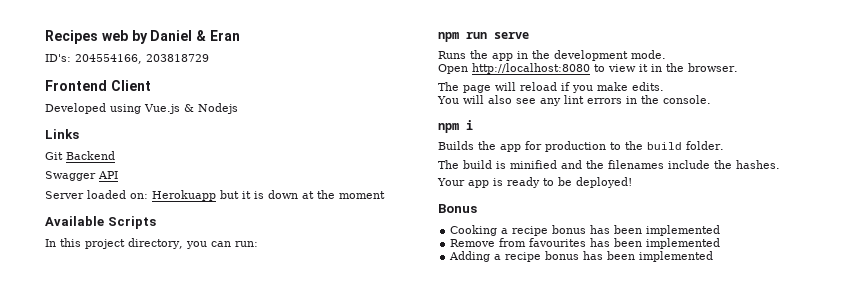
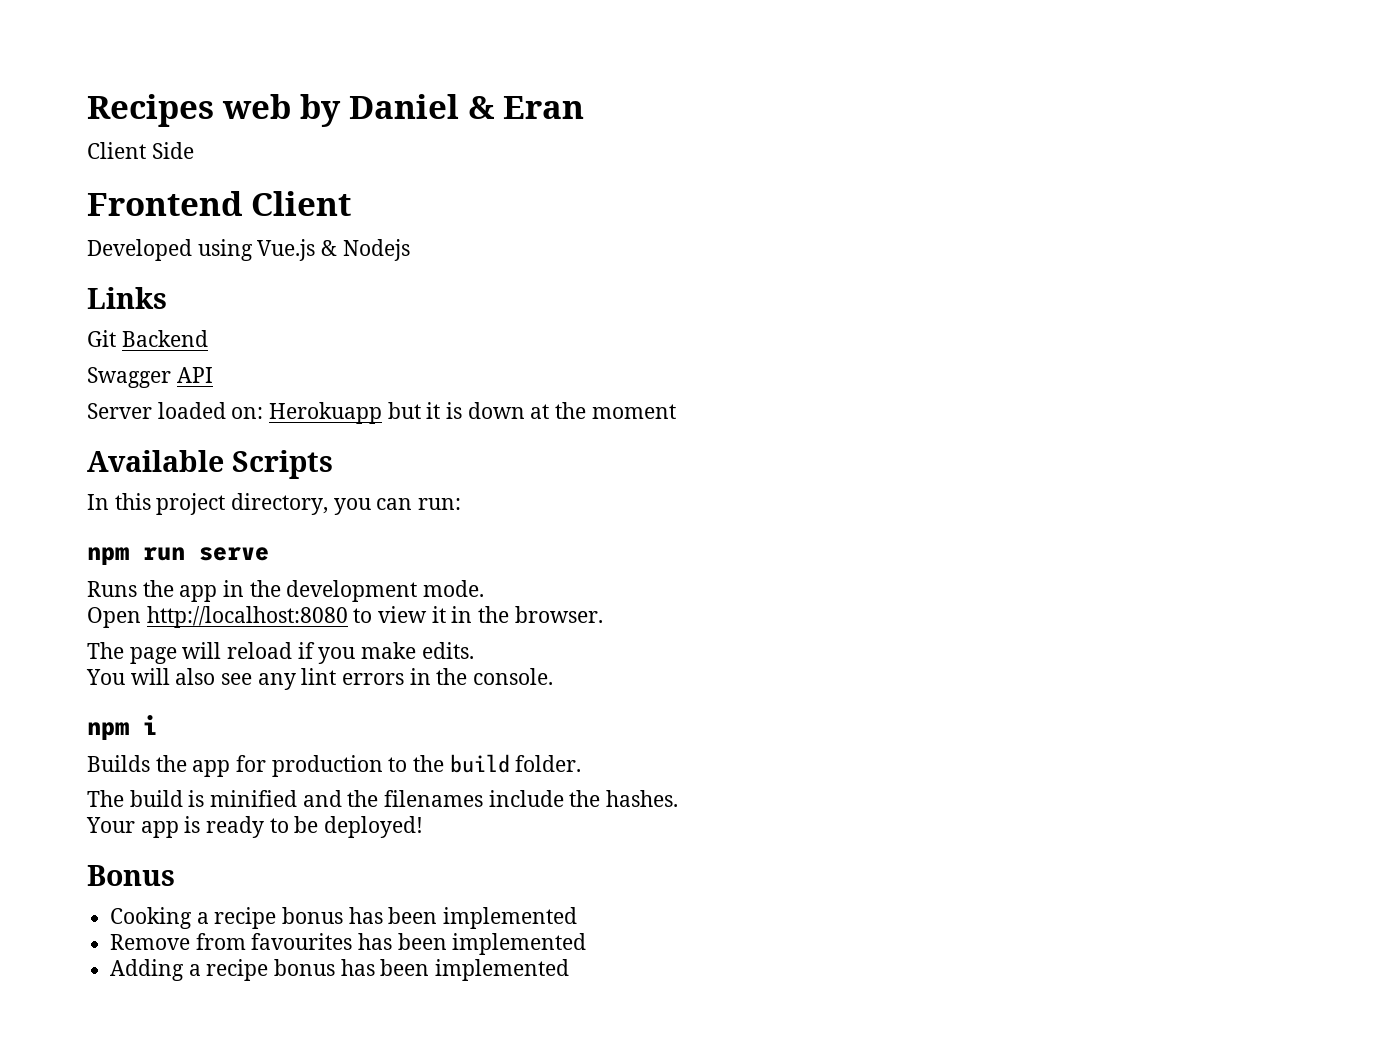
- ID's: 204554166, 203818729
+ Client Side

